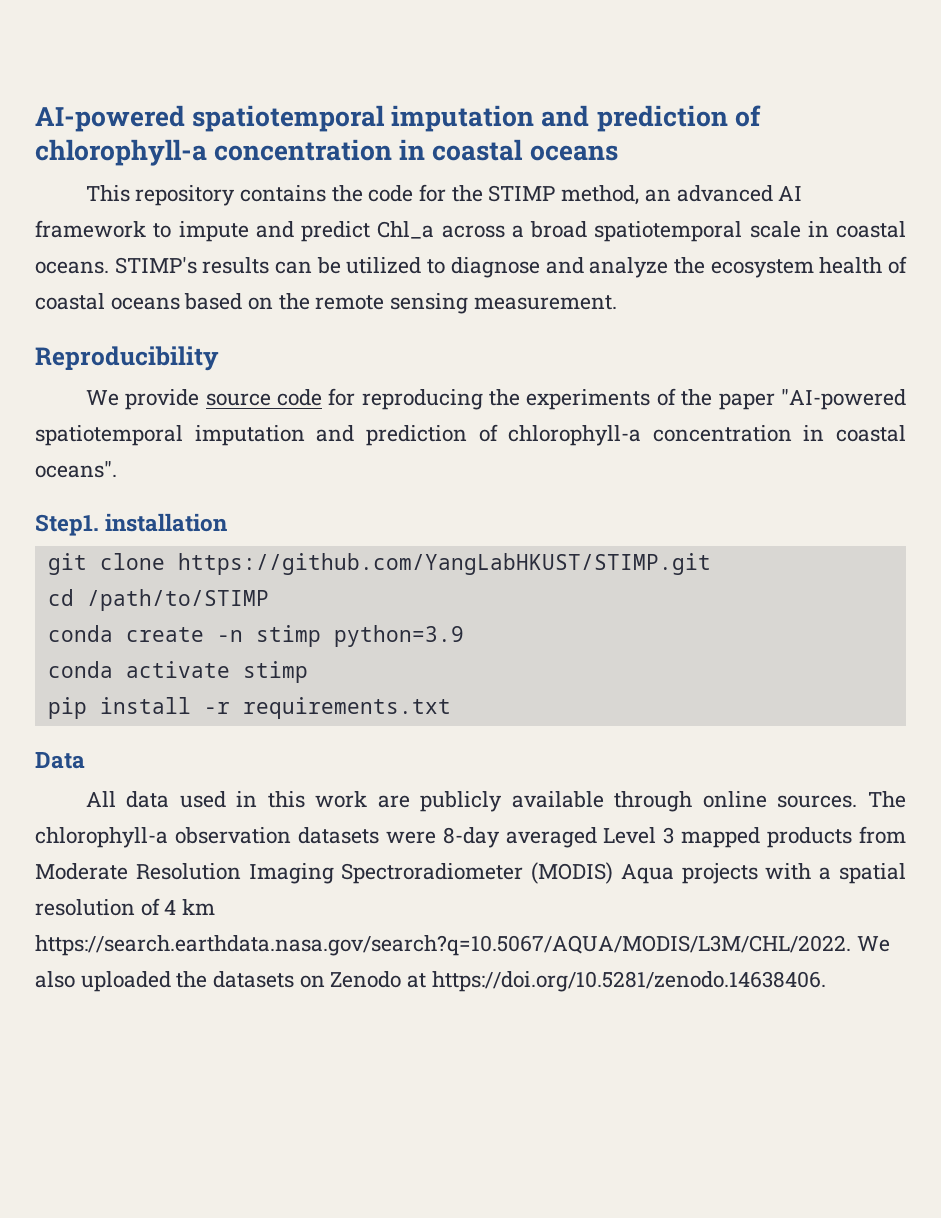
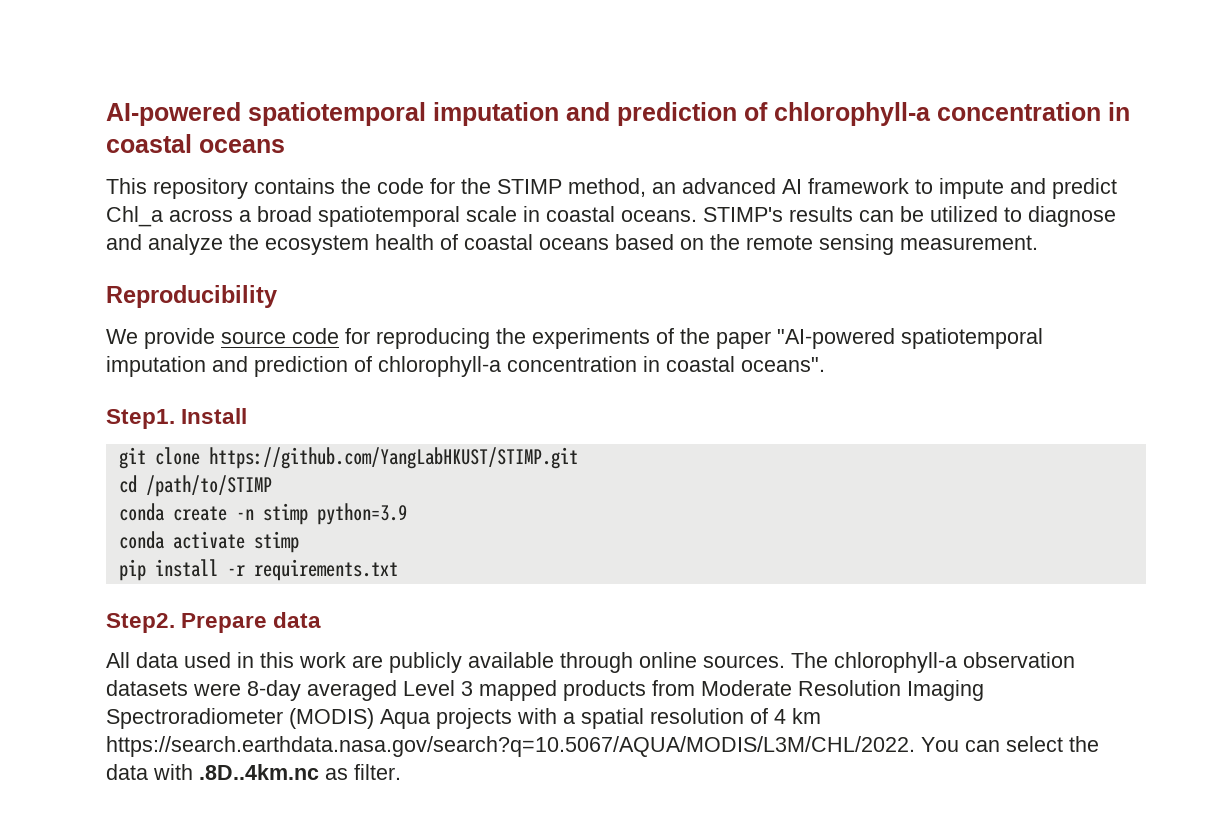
- Step1. installation
+ Step1. Install
- Data
+ Step2. Prepare data
- The chlorophyll-a observation datasets were 8-day averaged Level 3 mapped products from Moderate Resolution Imaging Spectroradiometer (MODIS) Aqua projects with a spatial resolution of 4 km https://search.earthdata.nasa.gov/search?q=10.5067/AQUA/MODIS/L3M/CHL/2022. We also uploaded the datasets on Zenodo at https://doi.org/10.5281/zenodo.14638406.
+ The chlorophyll-a observation datasets were 8-day averaged Level 3 mapped products from Moderate Resolution Imaging Spectroradiometer (MODIS) Aqua projects with a spatial resolution of 4 km https://search.earthdata.nasa.gov/search?q=10.5067/AQUA/MODIS/L3M/CHL/2022. You can select the data with .8D..4km.nc as filter.

